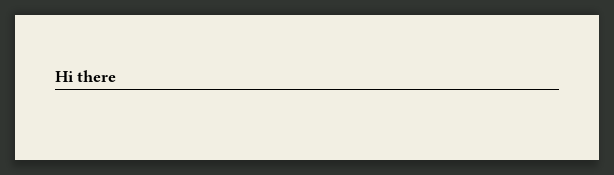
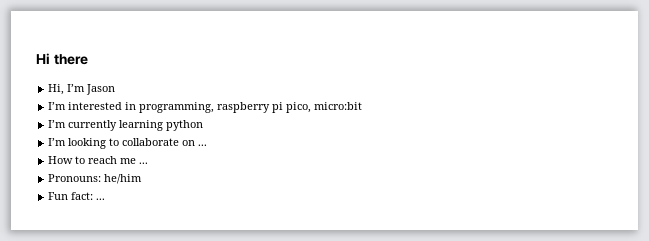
+ Hi, I’m Jason
+ I’m interested in programming, raspberry pi pico, micro:bit
+ I’m currently learning python
+ I’m looking to collaborate on ...
+ How to reach me ...
+ Pronouns: he/him
+ Fun fact: ...

